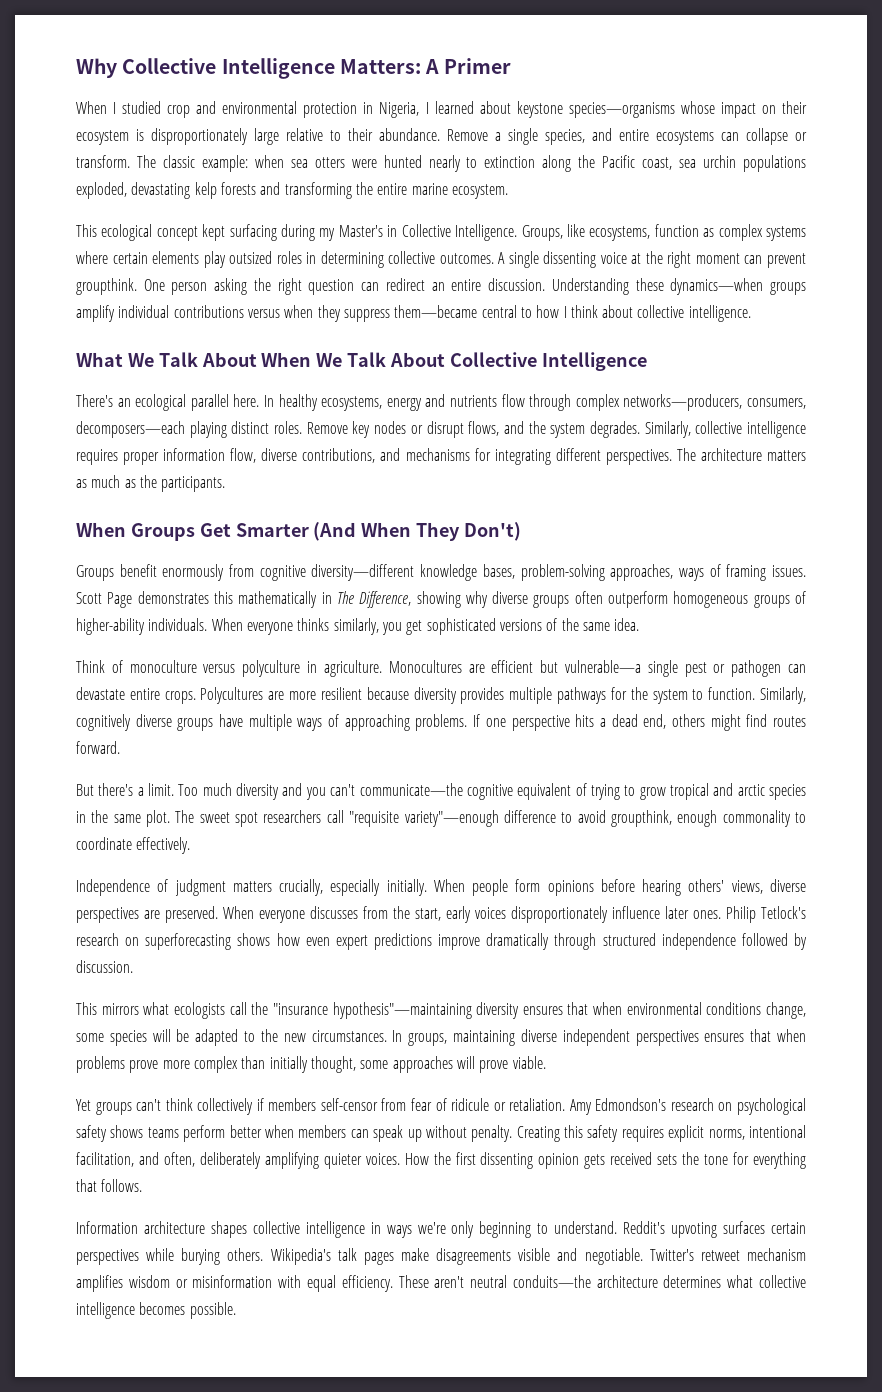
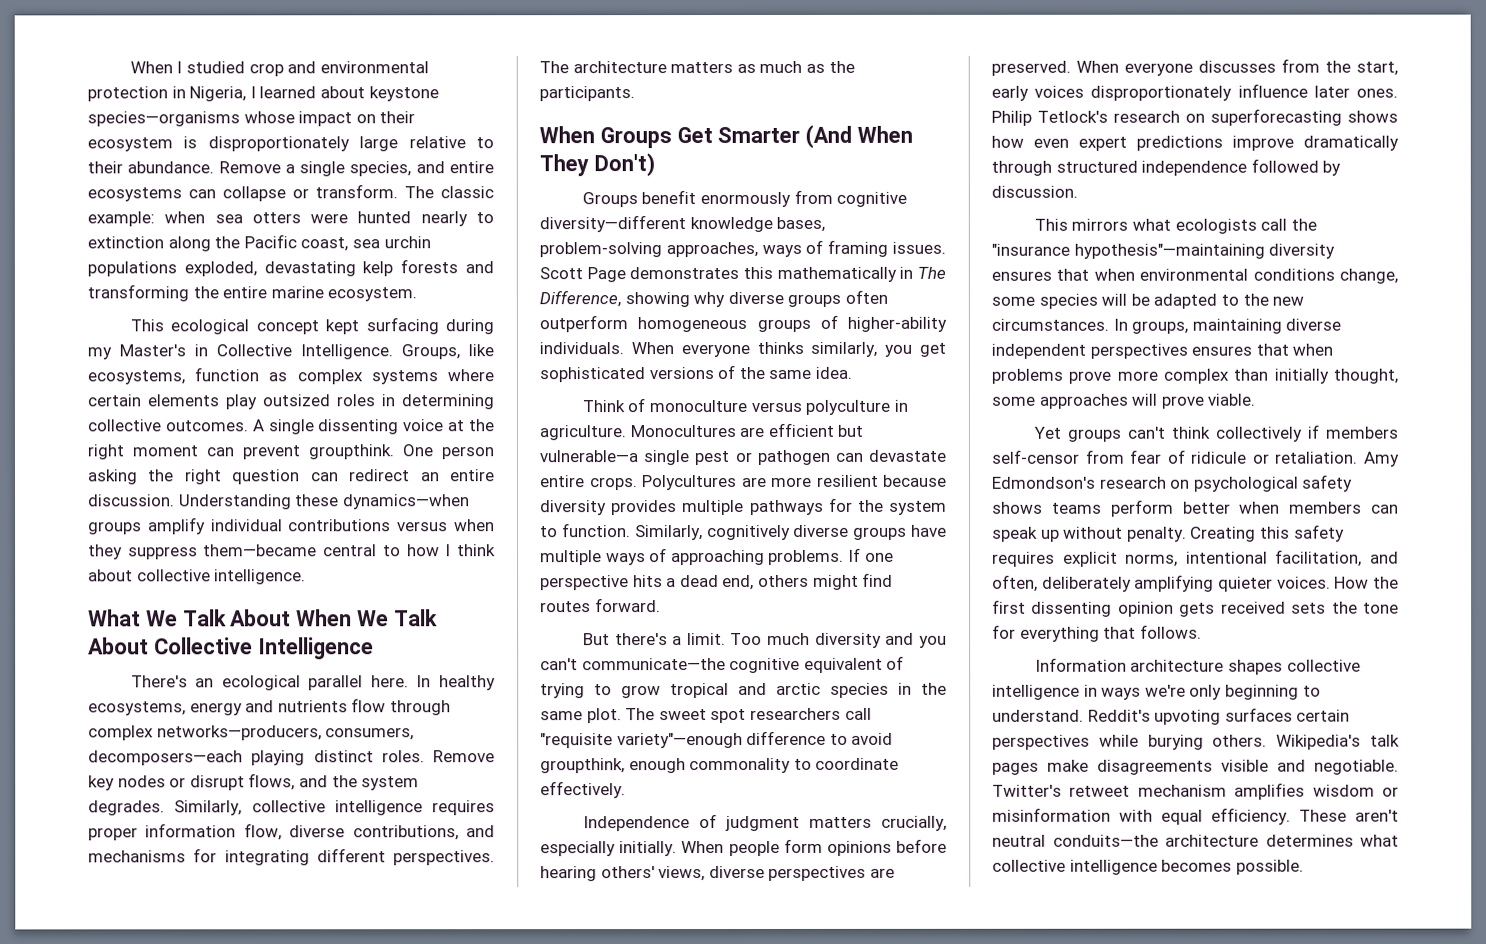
- Why Collective Intelligence Matters: A Primer

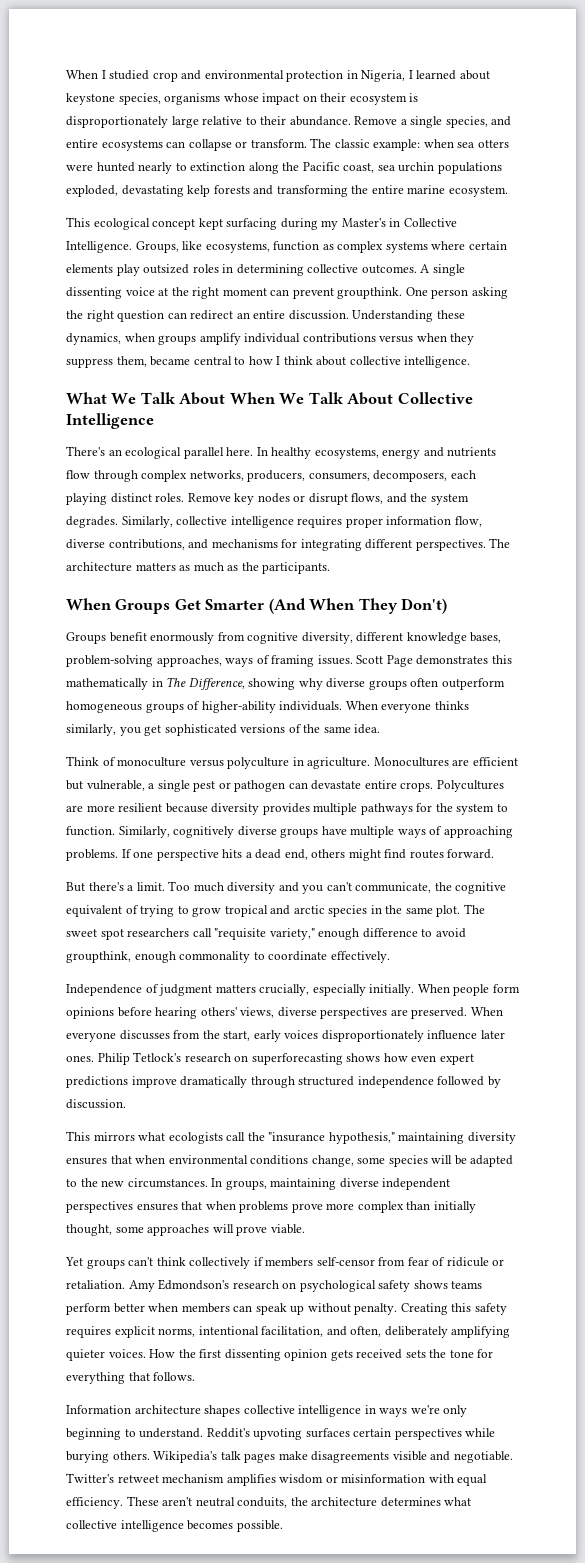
- When I studied crop and environmental protection in Nigeria, I learned about keystone species—organisms whose impact on their ecosystem is disproportionately large relative to their abundance.
+ When I studied crop and environmental protection in Nigeria, I learned about keystone species, organisms whose impact on their ecosystem is disproportionately large relative to their abundance.
- Understanding these dynamics—when groups amplify individual contributions versus when they suppress them—became central to how I think about collective intelligence.
+ Understanding these dynamics, when groups amplify individual contributions versus when they suppress them, became central to how I think about collective intelligence.
- In healthy ecosystems, energy and nutrients flow through complex networks—producers, consumers, decomposers—each playing distinct roles.
+ In healthy ecosystems, energy and nutrients flow through complex networks, producers, consumers, decomposers, each playing distinct roles.
- Groups benefit enormously from cognitive diversity—different knowledge bases, problem-solving approaches, ways of framing issues.
+ Groups benefit enormously from cognitive diversity, different knowledge bases, problem-solving approaches, ways of framing issues.
- Monocultures are efficient but vulnerable—a single pest or pathogen can devastate entire crops.
+ Monocultures are efficient but vulnerable, a single pest or pathogen can devastate entire crops.
- Too much diversity and you can't communicate—the cognitive equivalent of trying to grow tropical and arctic species in the same plot.
+ Too much diversity and you can't communicate, the cognitive equivalent of trying to grow tropical and arctic species in the same plot.
- The sweet spot researchers call "requisite variety"—enough difference to avoid groupthink, enough commonality to coordinate effectively.
+ The sweet spot researchers call "requisite variety," enough difference to avoid groupthink, enough commonality to coordinate effectively.
- This mirrors what ecologists call the "insurance hypothesis"—maintaining diversity ensures that when environmental conditions change, some species will be adapted to the new circumstances.
+ This mirrors what ecologists call the "insurance hypothesis," maintaining diversity ensures that when environmental conditions change, some species will be adapted to the new circumstances.
- These aren't neutral conduits—the architecture determines what collective intelligence becomes possible.
+ These aren't neutral conduits, the architecture determines what collective intelligence becomes possible.

